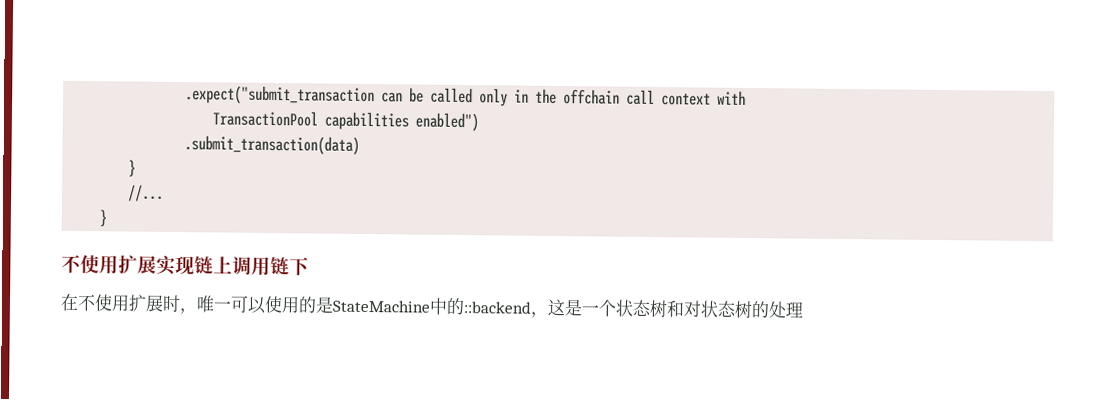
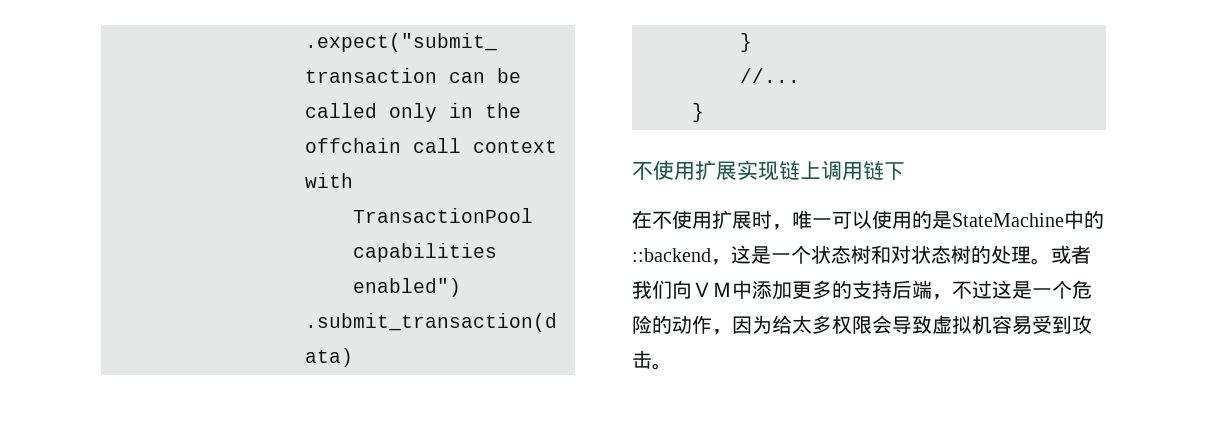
- 在不使用扩展时，唯一可以使用的是StateMachine中的::backend，这是一个状态树和对状态树的处理
+ 在不使用扩展时，唯一可以使用的是StateMachine中的::backend，这是一个状态树和对状态树的处理。或者我们向ＶＭ中添加更多的支持后端，不过这是一个危险的动作，因为给太多权限会导致虚拟机容易受到攻击。

